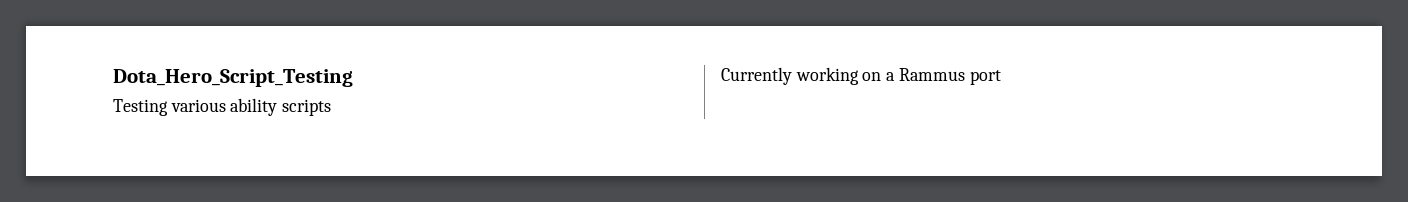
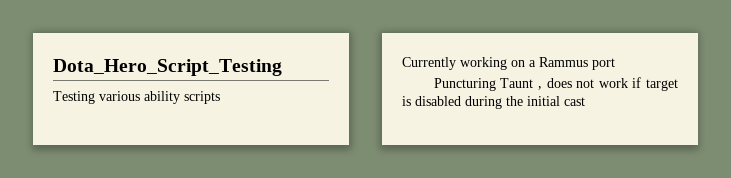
+ Puncturing Taunt , does not work if target is disabled during the initial cast

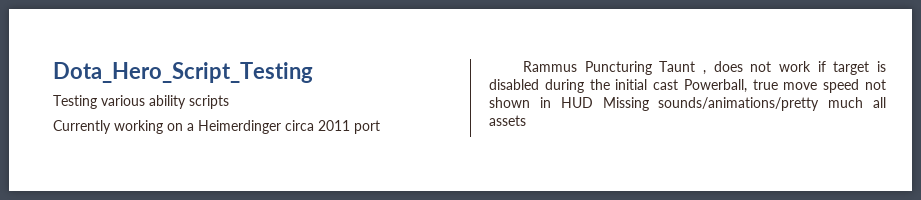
- Currently working on a Rammus port
+ Currently working on a Heimerdinger circa 2011 port
- Puncturing Taunt , does not work if target is disabled during the initial cast
+ Rammus Puncturing Taunt , does not work if target is disabled during the initial cast Powerball, true move speed not shown in HUD Missing sounds/animations/pretty much all assets

